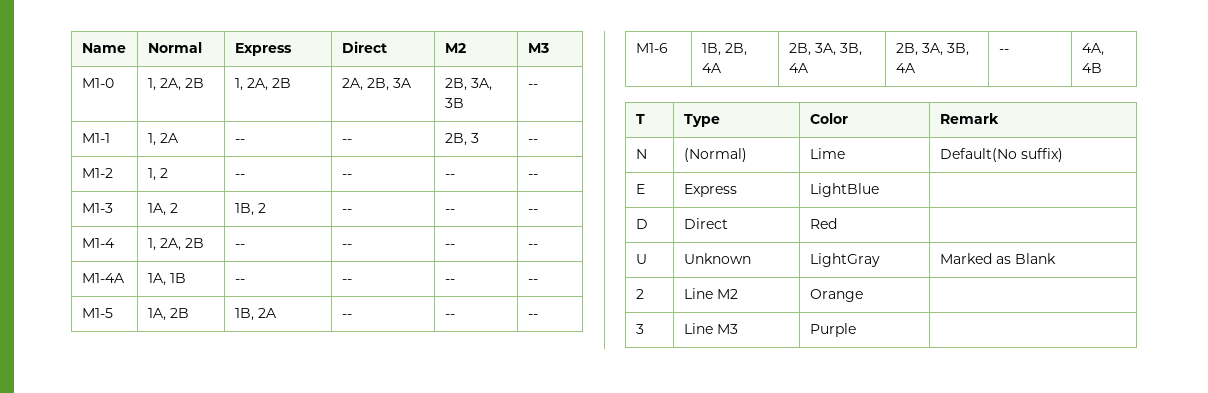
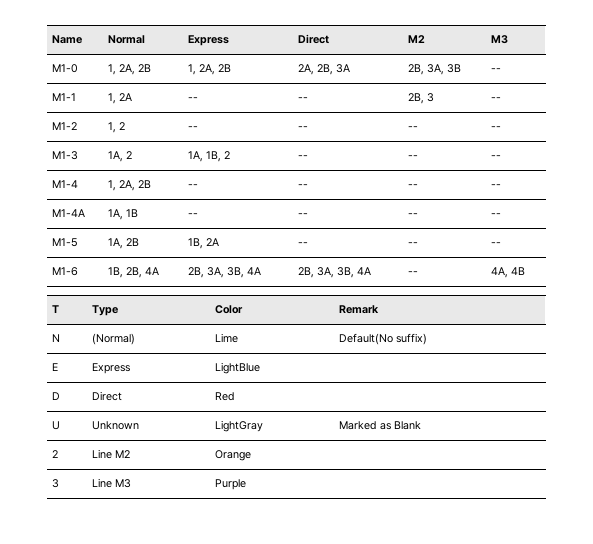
- M1-3 | 1A, 2 | 1B, 2 | -- | -- | --
+ M1-3 | 1A, 2 | 1A, 1B, 2 | -- | -- | --

